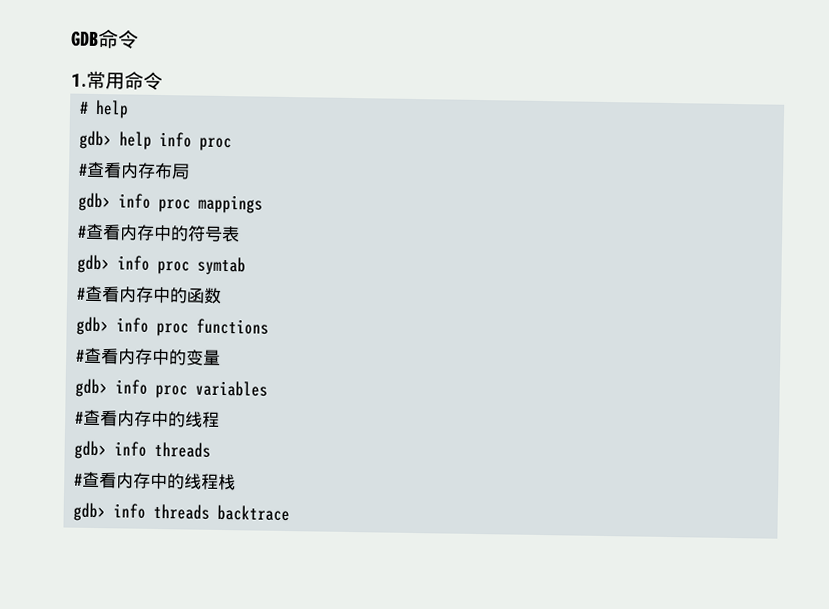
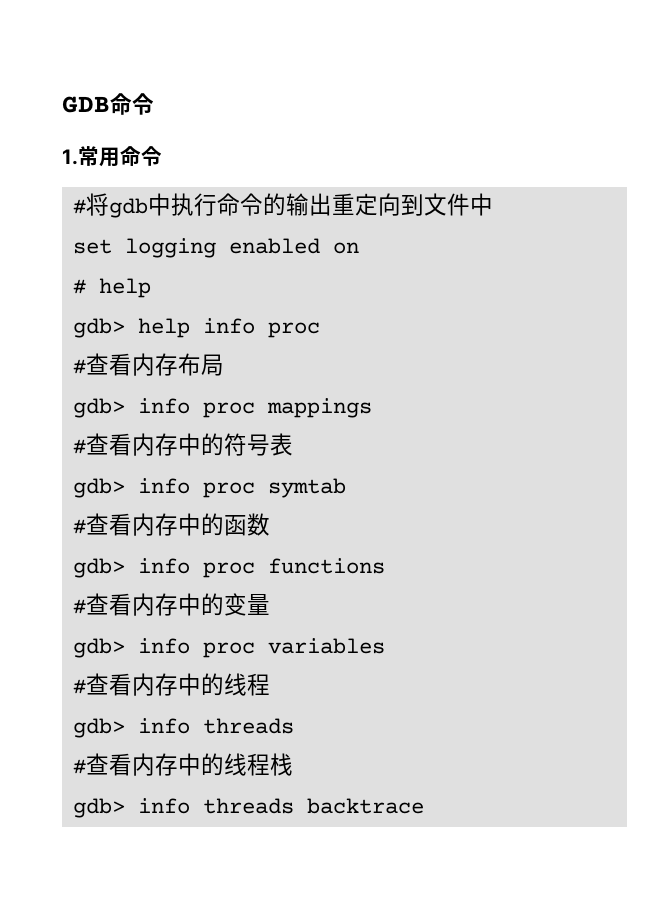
+ #将gdb中执行命令的输出重定向到文件中
+ set logging enabled on

